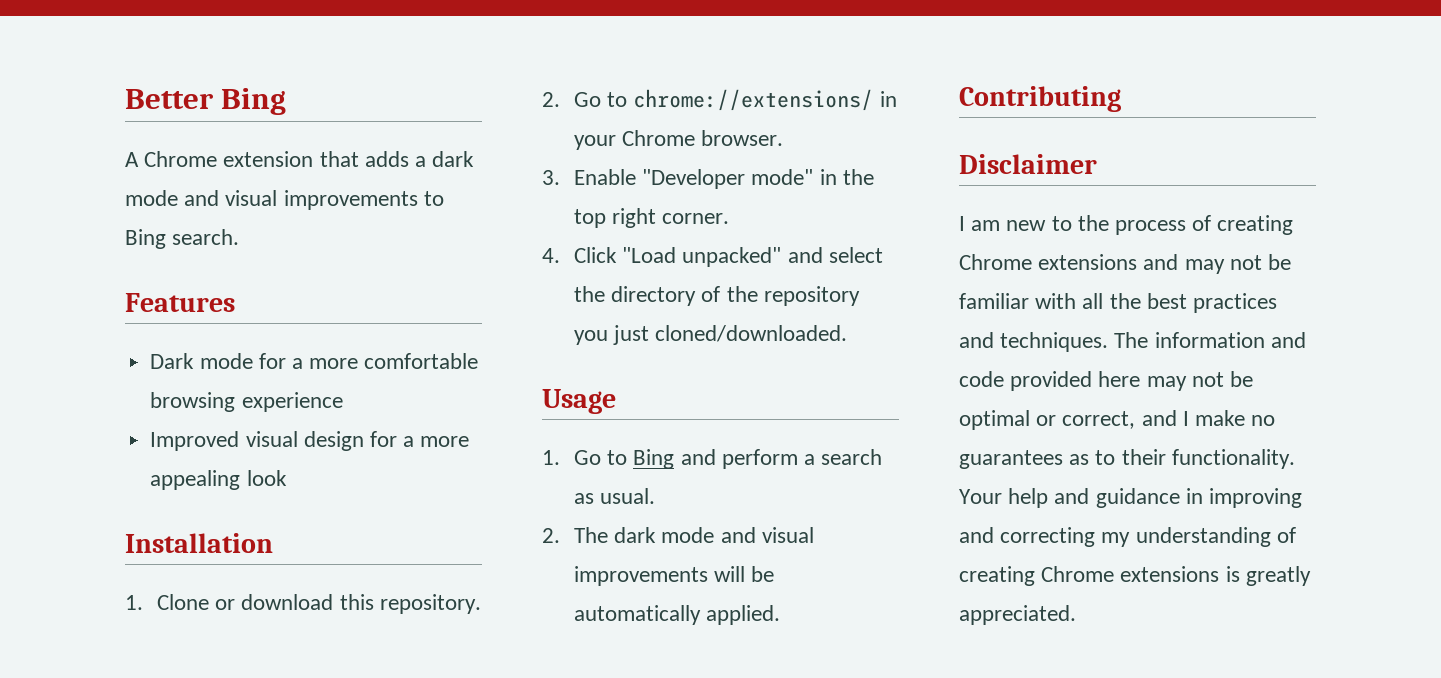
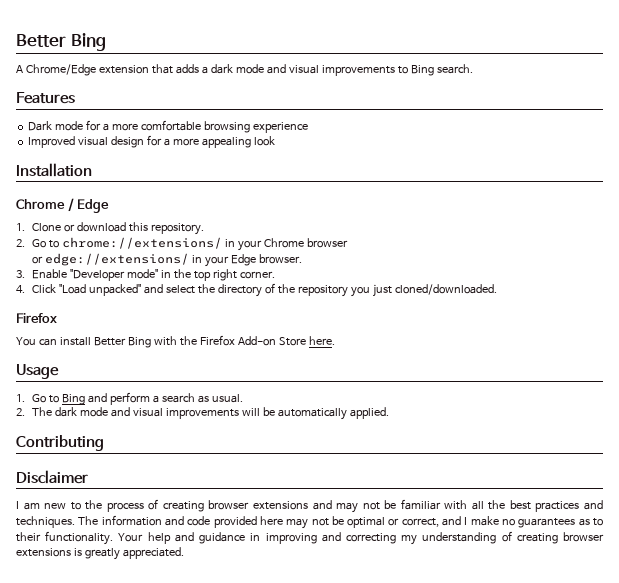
- A Chrome extension that adds a dark mode and visual improvements to Bing search.
+ A Chrome/Edge extension that adds a dark mode and visual improvements to Bing search.
+ Chrome / Edge
- 2. Go to chrome://extensions/ in your Chrome browser.
+ 2. Go to chrome://extensions/ in your Chrome browser
+ or edge://extensions/ in your Edge browser.
  4. Click "Load unpacked" and select the directory of the repository you just cloned/downloaded.
+ Firefox
+ You can install Better Bing with the Firefox Add-on Store here.
- I am new to the process of creating Chrome extensions and may not be familiar with all the best practices and techniques.
+ I am new to the process of creating browser extensions and may not be familiar with all the best practices and techniques.
- Your help and guidance in improving and correcting my understanding of creating Chrome extensions is greatly appreciated.
+ Your help and guidance in improving and correcting my understanding of creating browser extensions is greatly appreciated.

